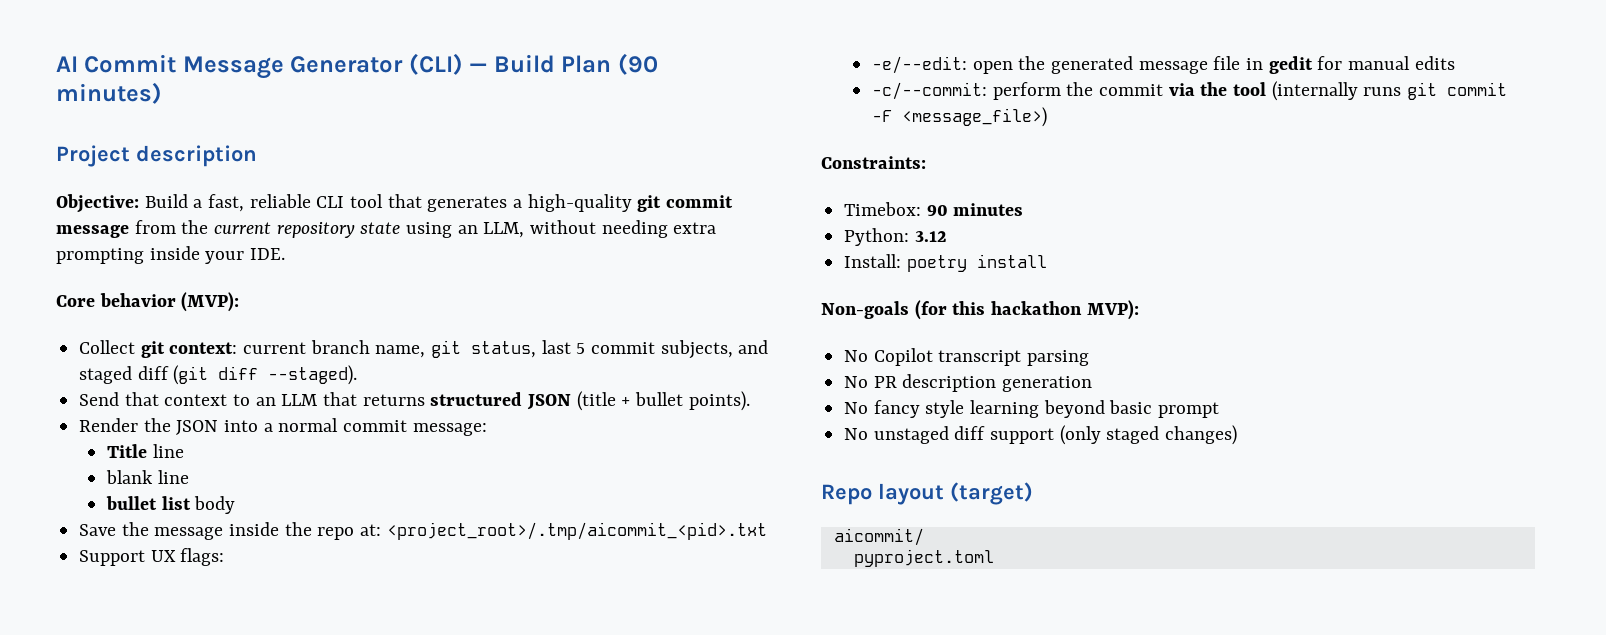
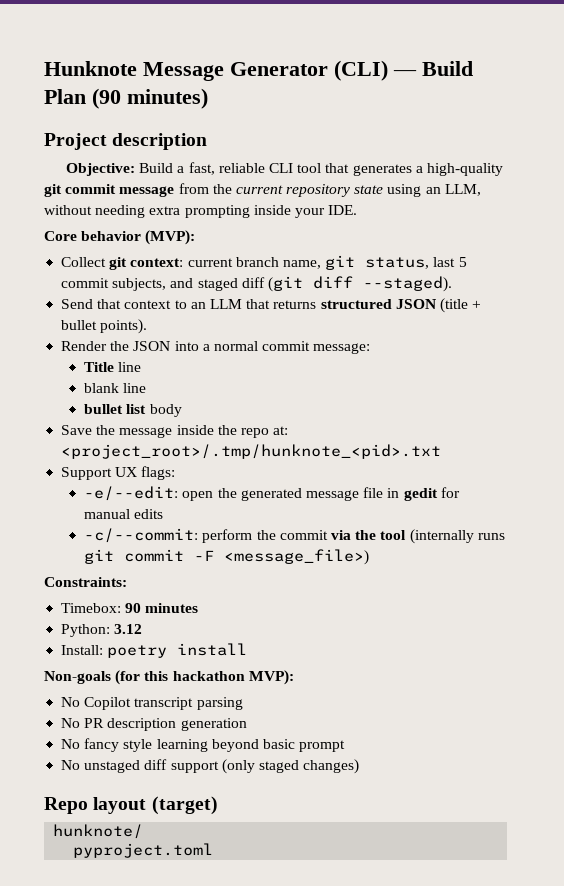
- AI Commit Message Generator (CLI) — Build Plan (90 minutes)
+ Hunknote Message Generator (CLI) — Build Plan (90 minutes)
- Save the message inside the repo at: <project_root>/.tmp/aicommit_<pid>.txt
+ Save the message inside the repo at: <project_root>/.tmp/hunknote_<pid>.txt
- aicommit/
+ hunknote/

